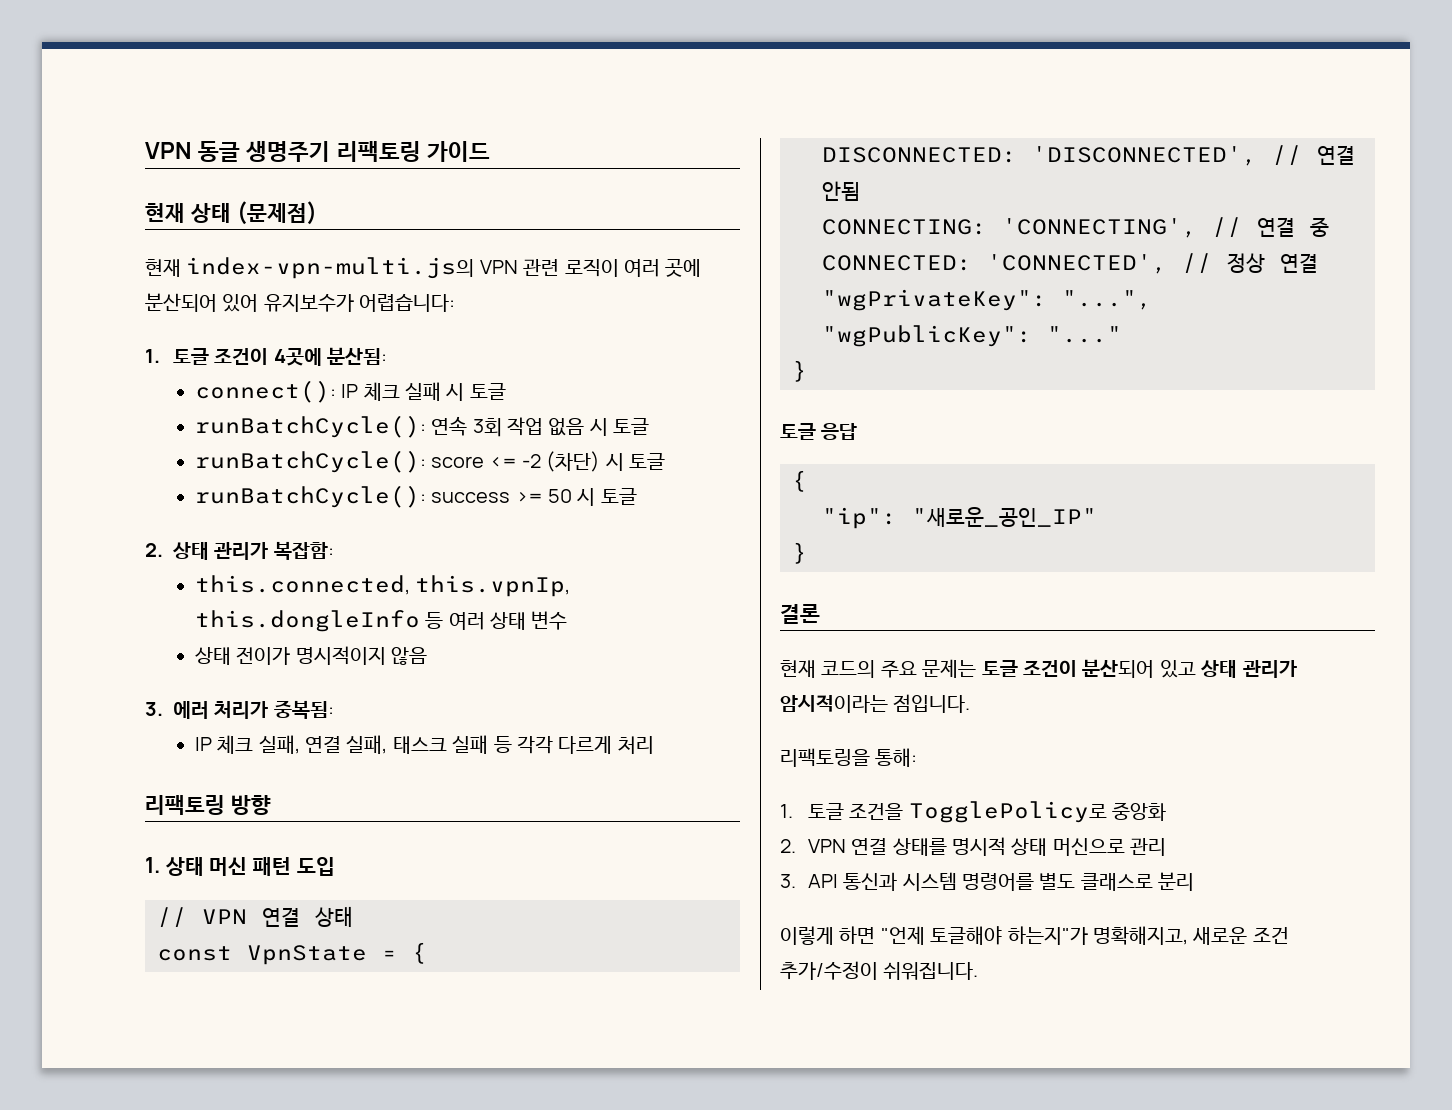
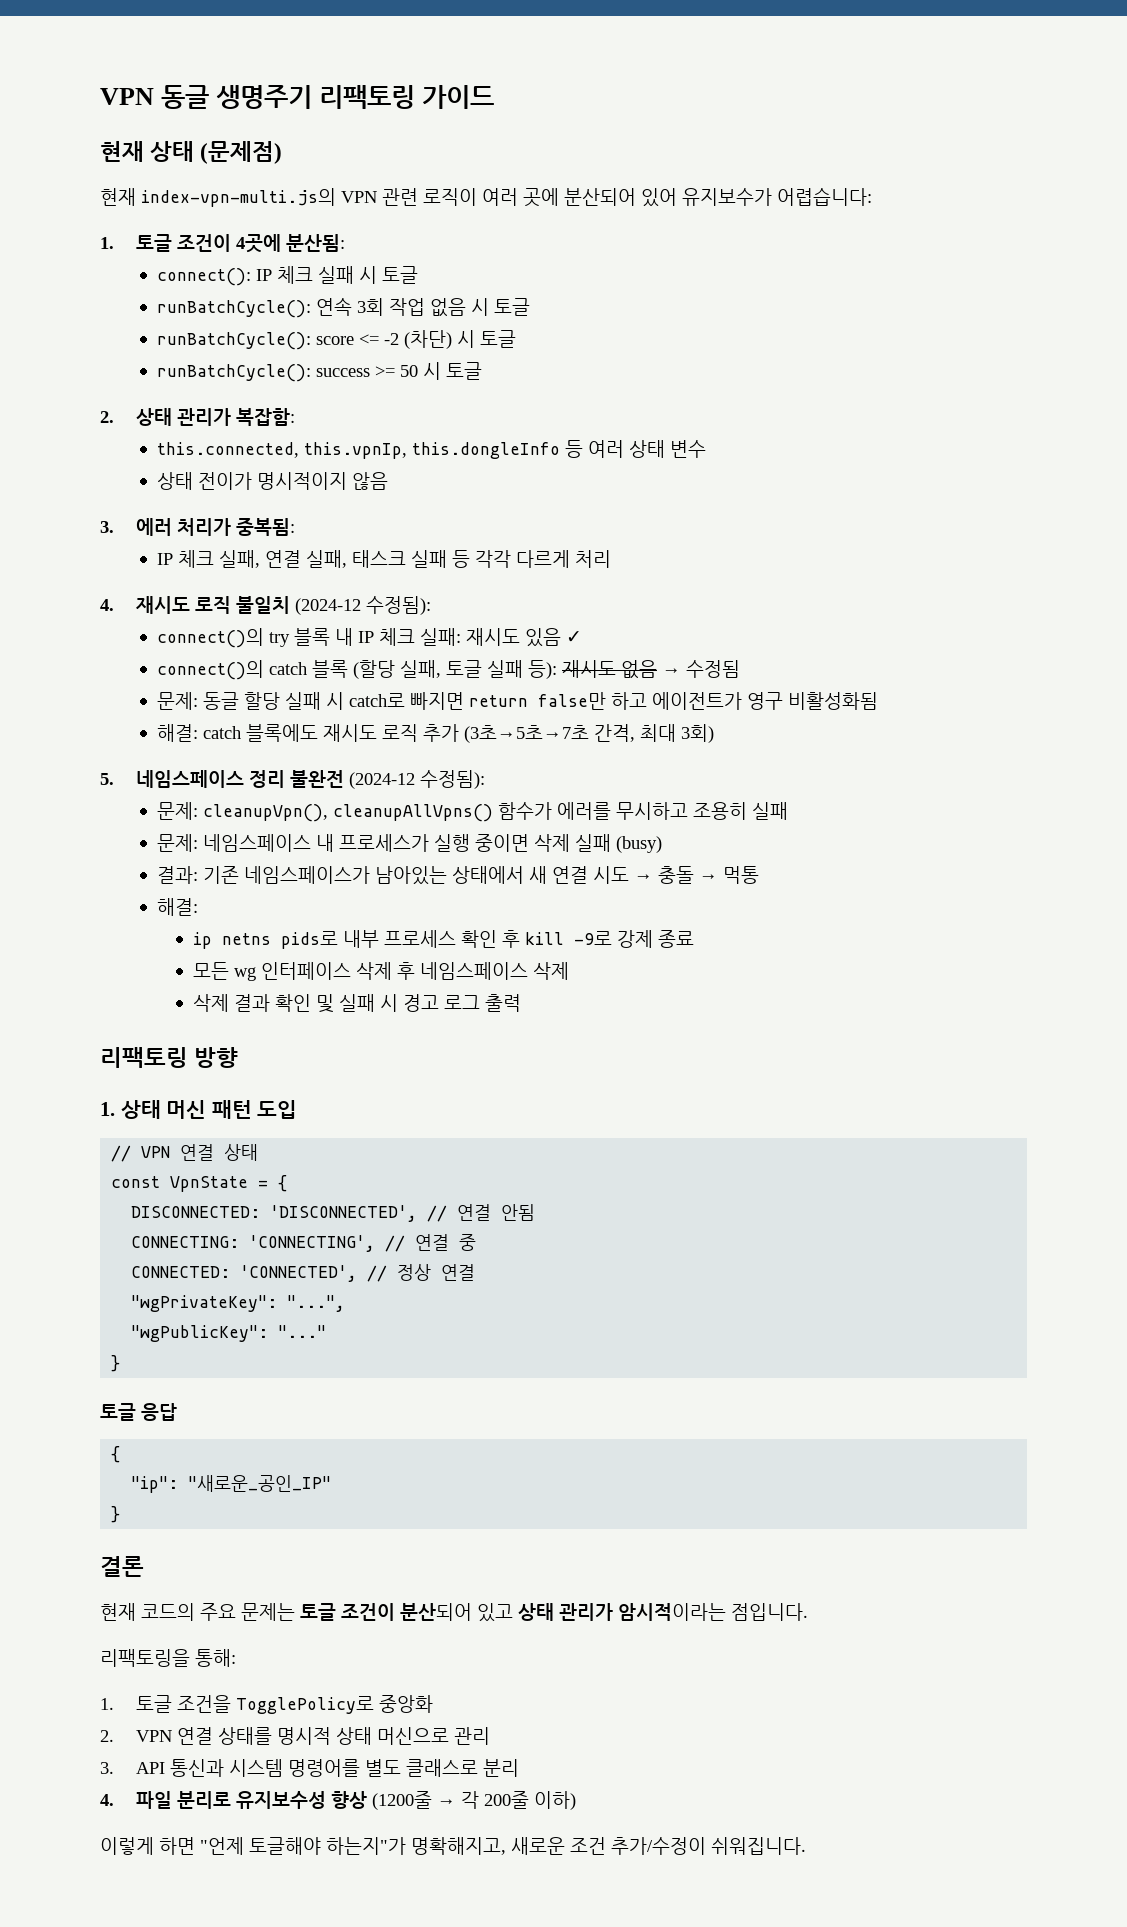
+ 4. 재시도 로직 불일치 (2024-12 수정됨):
+ connect()의 try 블록 내 IP 체크 실패: 재시도 있음 ✓
+ connect()의 catch 블록 (할당 실패, 토글 실패 등): 재시도 없음 → 수정됨
+ 문제: 동글 할당 실패 시 catch로 빠지면 return false만 하고 에이전트가 영구 비활성화됨
+ 해결: catch 블록에도 재시도 로직 추가 (3초→5초→7초 간격, 최대 3회)
+ 5. 네임스페이스 정리 불완전 (2024-12 수정됨):
+ 문제: cleanupVpn(), cleanupAllVpns() 함수가 에러를 무시하고 조용히 실패
+ 문제: 네임스페이스 내 프로세스가 실행 중이면 삭제 실패 (busy)
+ 결과: 기존 네임스페이스가 남아있는 상태에서 새 연결 시도 → 충돌 → 먹통
+ 해결:
+ ip netns pids로 내부 프로세스 확인 후 kill -9로 강제 종료
+ 모든 wg 인터페이스 삭제 후 네임스페이스 삭제
+ 삭제 결과 확인 및 실패 시 경고 로그 출력
+ 4. 파일 분리로 유지보수성 향상 (1200줄 → 각 200줄 이하)

